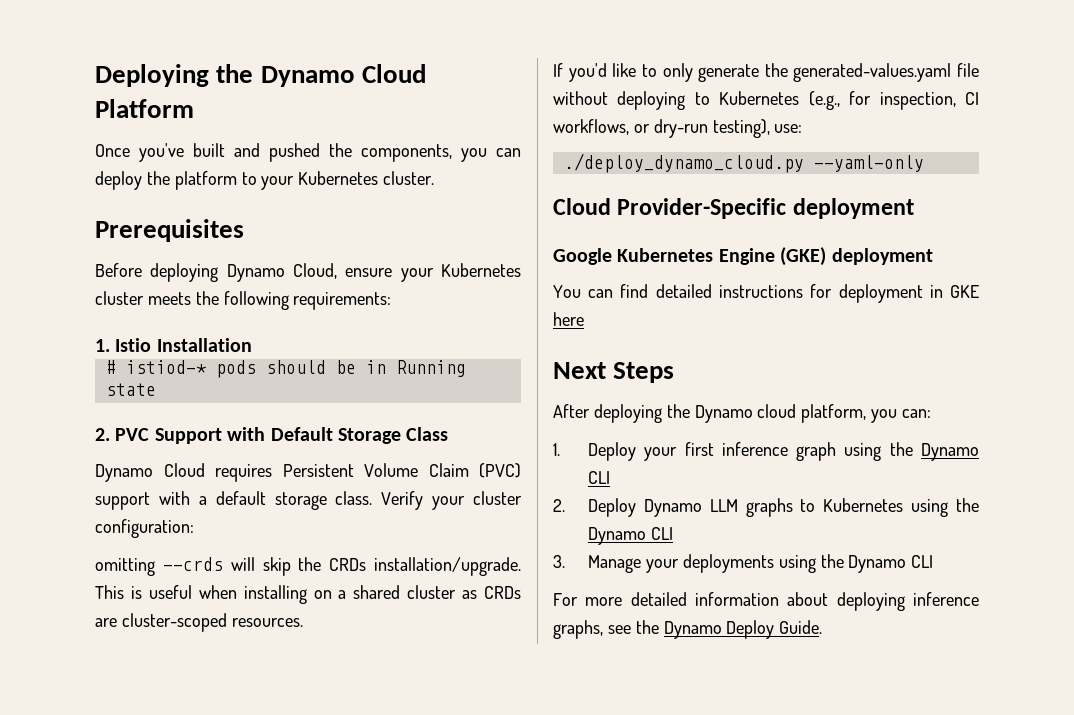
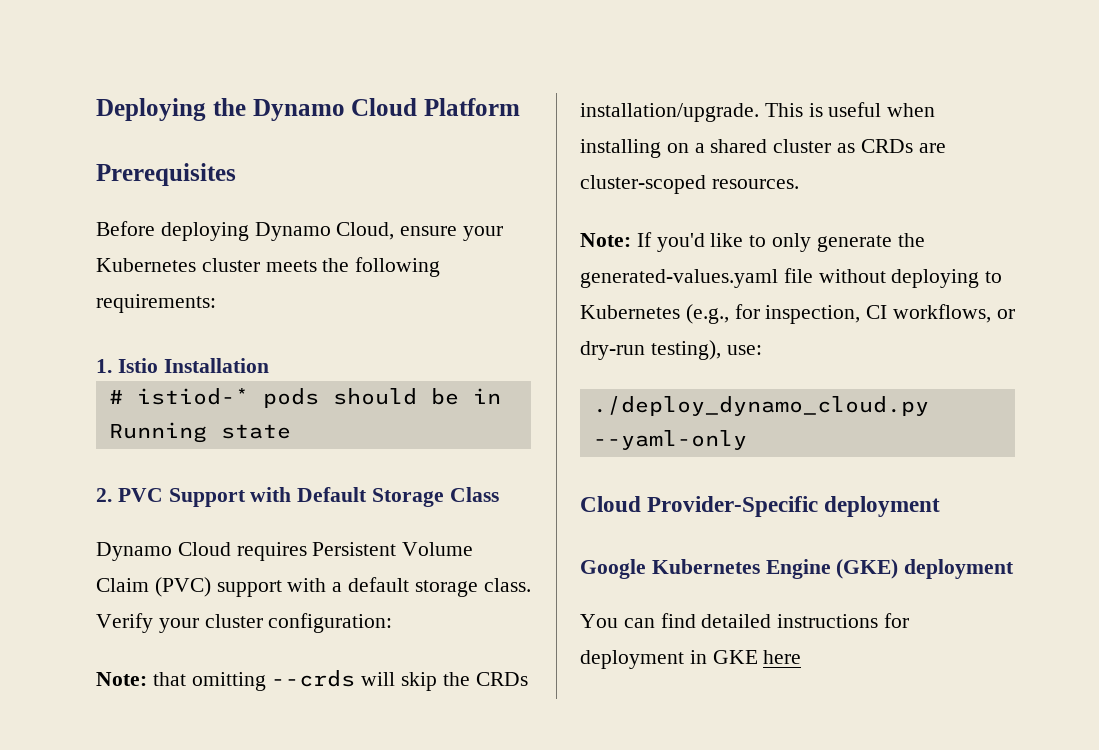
- Once you've built and pushed the components, you can deploy the platform to your Kubernetes cluster.
- omitting --crds will skip the CRDs installation/upgrade.
+ Note: that omitting --crds will skip the CRDs installation/upgrade.
- If you'd like to only generate the generated-values.yaml file without deploying to Kubernetes (e.g., for inspection, CI workflows, or dry-run testing), use:
+ Note: If you'd like to only generate the generated-values.yaml file without deploying to Kubernetes (e.g., for inspection, CI workflows, or dry-run testing), use:
- Next Steps
- After deploying the Dynamo cloud platform, you can:
- 1. Deploy your first inference graph using the Dynamo CLI
- 2. Deploy Dynamo LLM graphs to Kubernetes using the Dynamo CLI
- 3. Manage your deployments using the Dynamo CLI
- For more detailed information about deploying inference graphs, see the Dynamo Deploy Guide.

